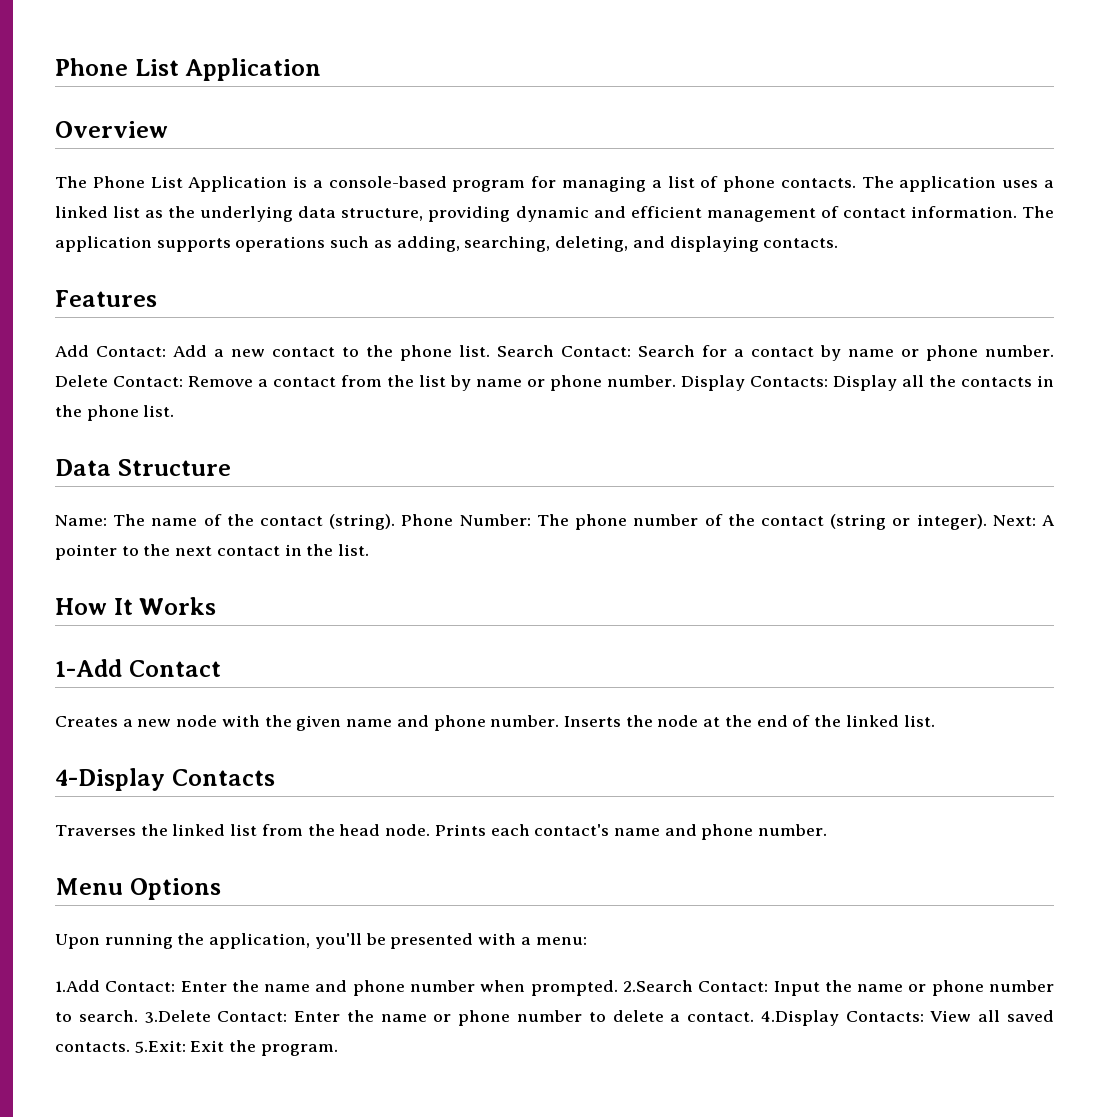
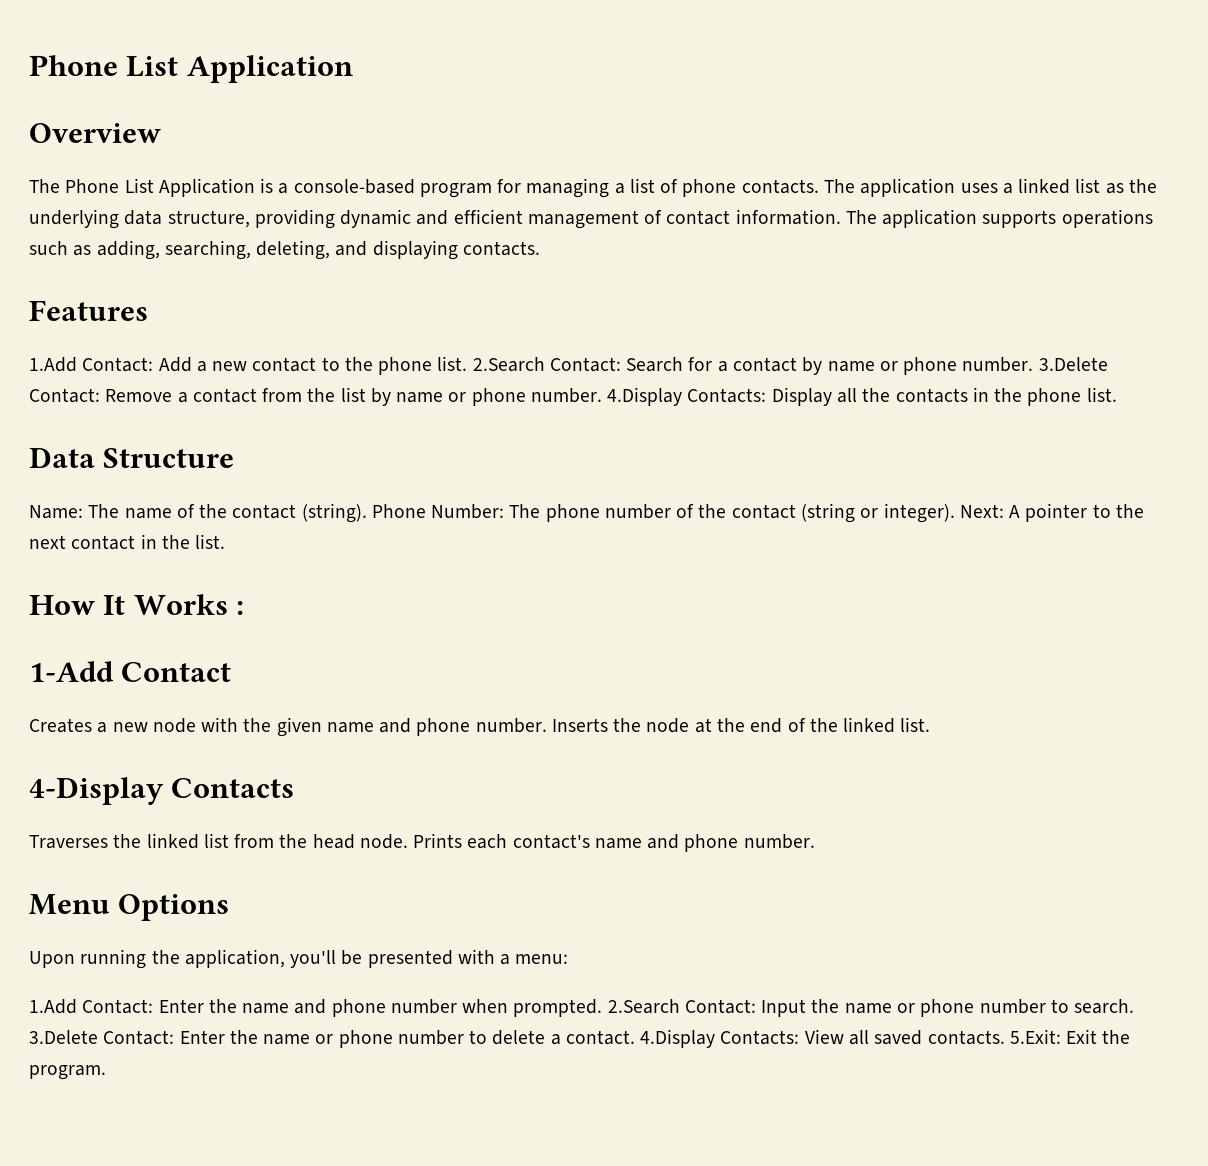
- Add Contact: Add a new contact to the phone list.
+ 1.Add Contact: Add a new contact to the phone list.
- Search Contact: Search for a contact by name or phone number.
+ 2.Search Contact: Search for a contact by name or phone number.
- Delete Contact: Remove a contact from the list by name or phone number.
+ 3.Delete Contact: Remove a contact from the list by name or phone number.
- Display Contacts: Display all the contacts in the phone list.
+ 4.Display Contacts: Display all the contacts in the phone list.
- How It Works
+ How It Works :

